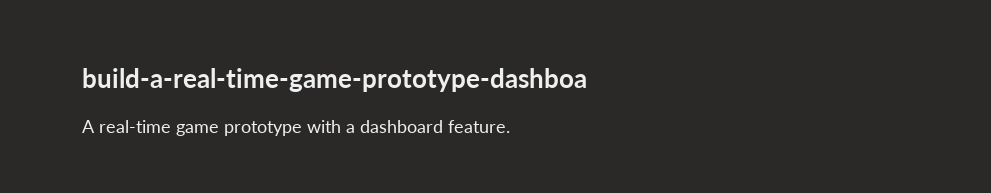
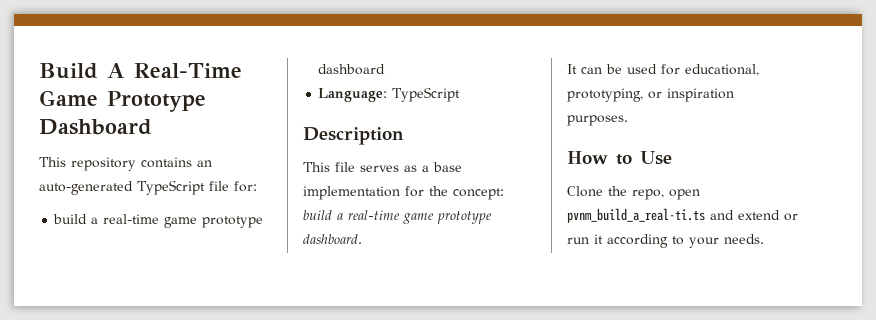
- build-a-real-time-game-prototype-dashboa
- A real-time game prototype with a dashboard feature.
+ Build A Real-Time Game Prototype Dashboard
+ This repository contains an auto-generated TypeScript file for:
+ build a real-time game prototype dashboard
+ Language: TypeScript
+ Description
+ This file serves as a base implementation for the concept: build a real-time game prototype dashboard.
+ It can be used for educational, prototyping, or inspiration purposes.
+ How to Use
+ Clone the repo, open pvnm_build_a_real-ti.ts and extend or run it according to your needs.

